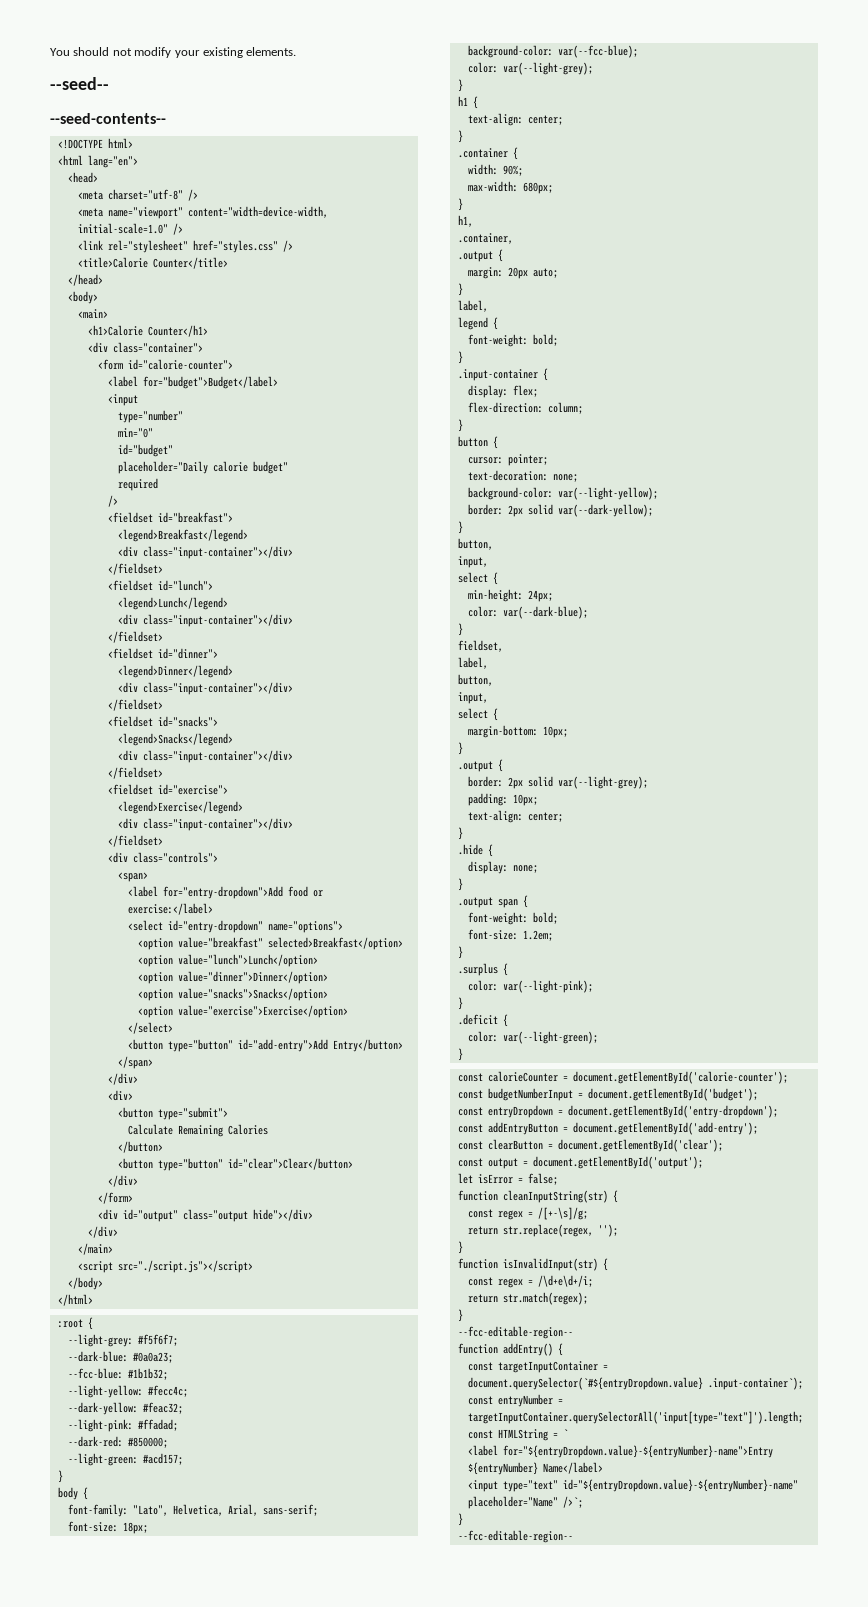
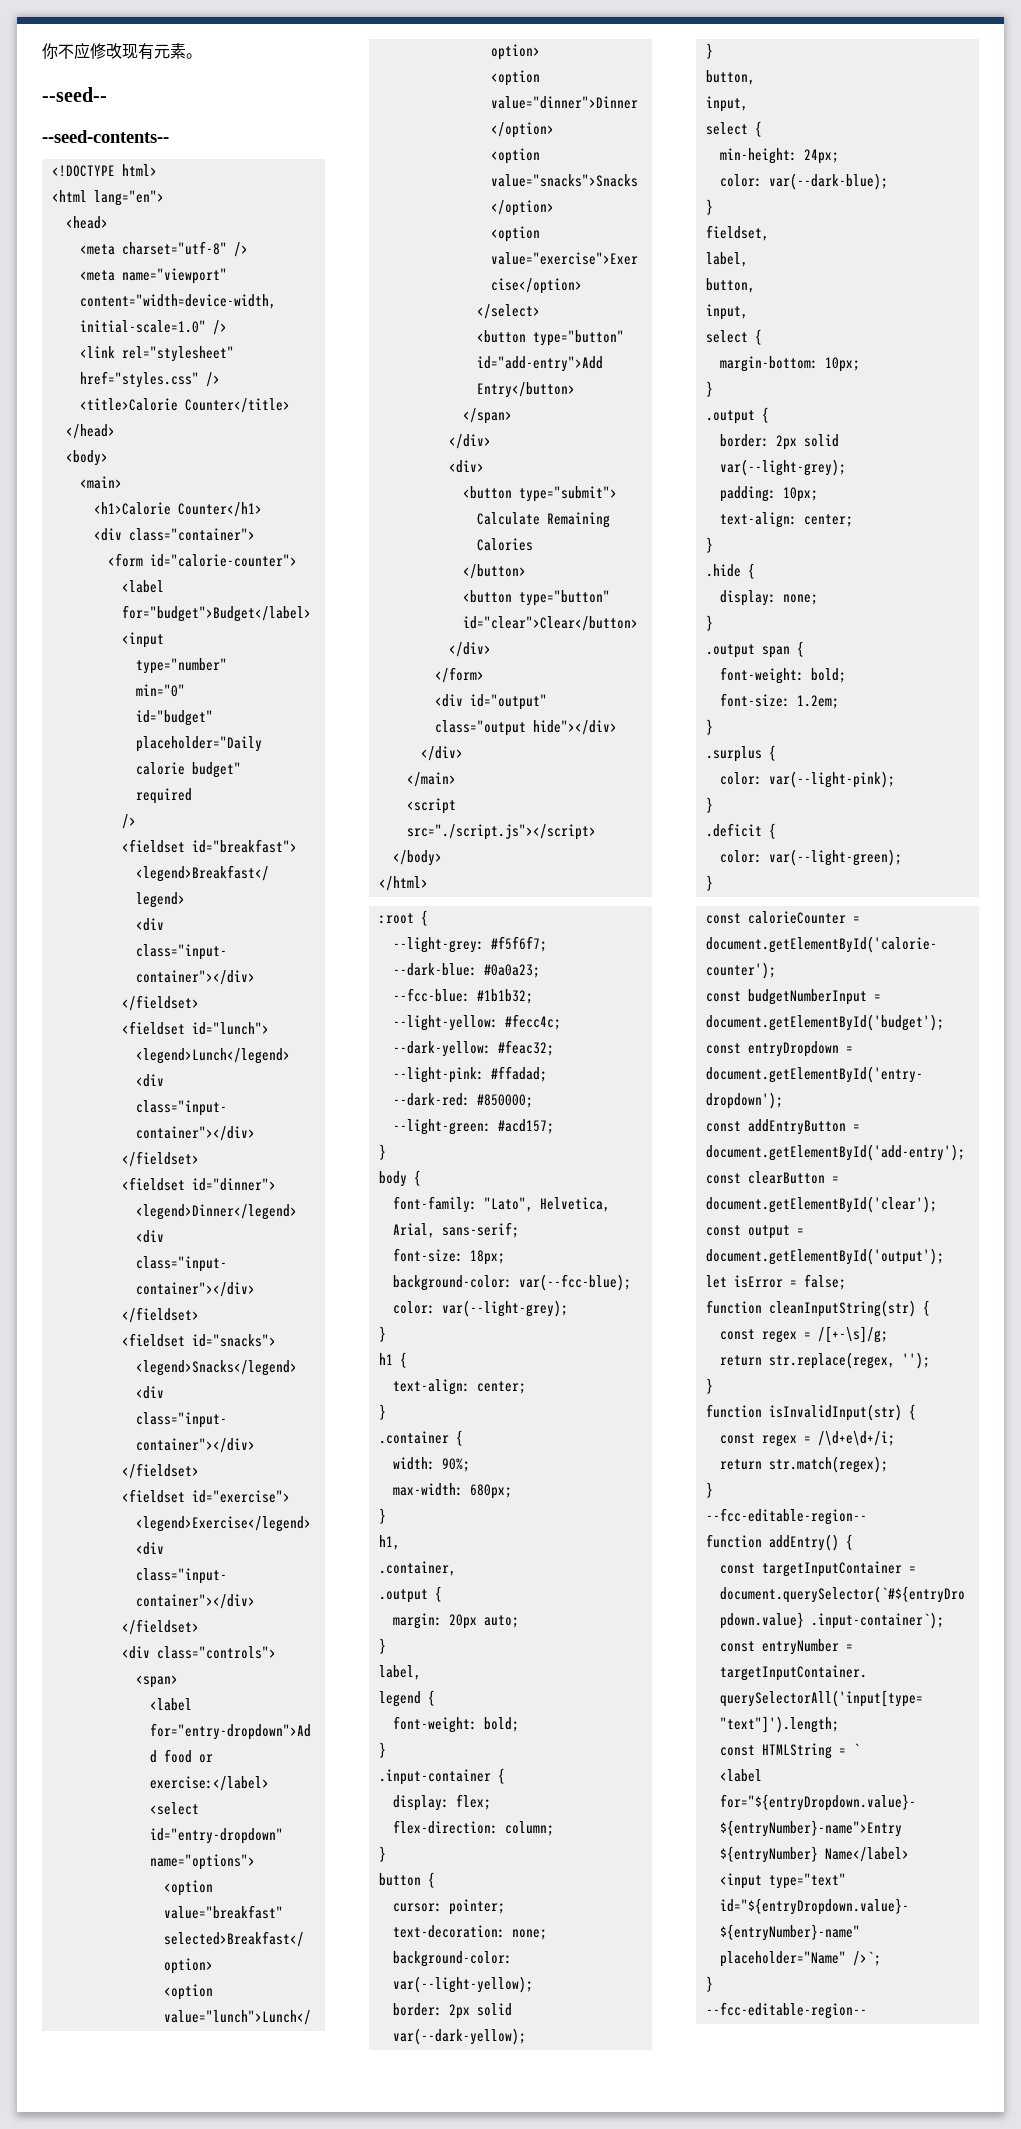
- You should not modify your existing elements.
+ 你不应修改现有元素。

